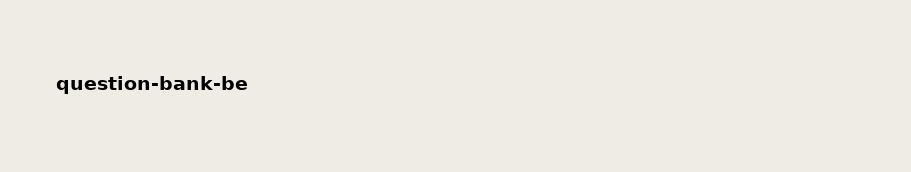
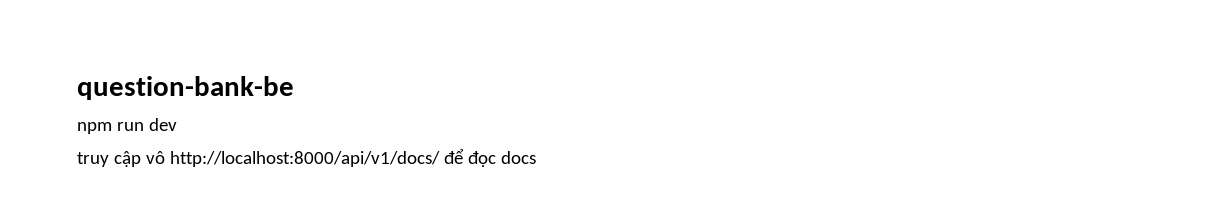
+ npm run dev
+ truy cập vô http://localhost:8000/api/v1/docs/ để đọc docs

